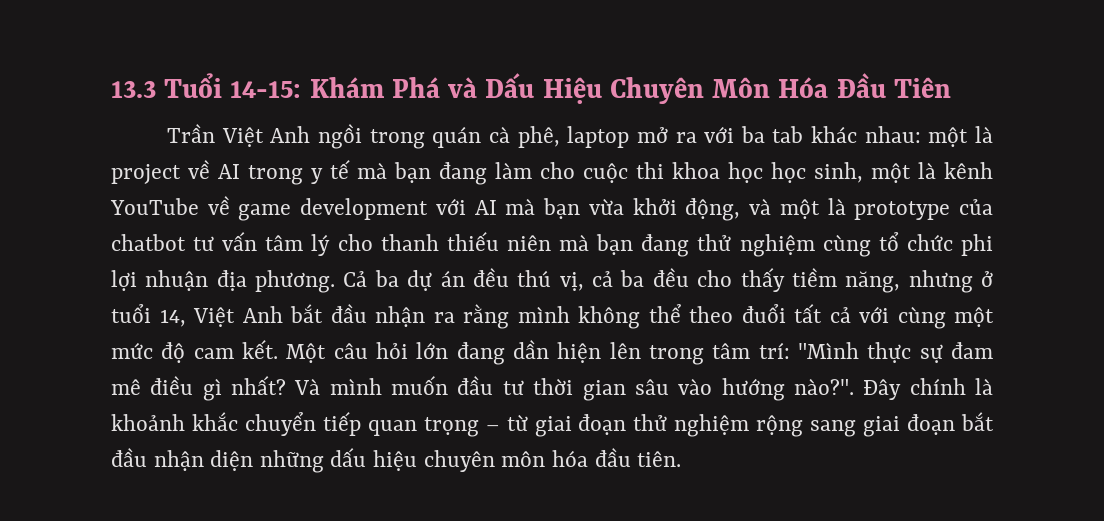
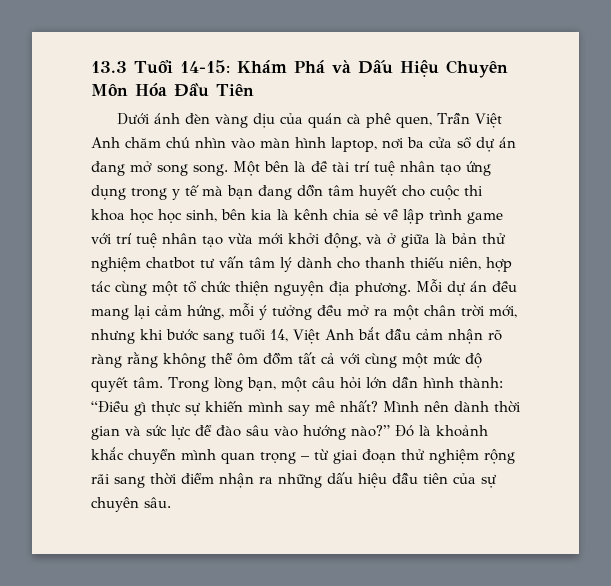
- Trần Việt Anh ngồi trong quán cà phê, laptop mở ra với ba tab khác nhau: một là project về AI trong y tế mà bạn đang làm cho cuộc thi khoa học học sinh, một là kênh YouTube về game development với AI mà bạn vừa khởi động, và một là prototype của chatbot tư vấn tâm lý cho thanh thiếu niên mà bạn đang thử nghiệm cùng tổ chức phi lợi nhuận địa phương. Cả ba dự án đều thú vị, cả ba đều cho thấy tiềm năng, nhưng ở tuổi 14, Việt Anh bắt đầu nhận ra rằng mình không thể theo đuổi tất cả với cùng một mức độ cam kết. Một câu hỏi lớn đang dần hiện lên trong tâm trí: "Mình thực sự đam mê điều gì nhất? Và mình muốn đầu tư thời gian sâu vào hướng nào?". Đây chính là khoảnh khắc chuyển tiếp quan trọng – từ giai đoạn thử nghiệm rộng sang giai đoạn bắt đầu nhận diện những dấu hiệu chuyên môn hóa đầu tiên.
+ Dưới ánh đèn vàng dịu của quán cà phê quen, Trần Việt Anh chăm chú nhìn vào màn hình laptop, nơi ba cửa sổ dự án đang mở song song. Một bên là đề tài trí tuệ nhân tạo ứng dụng trong y tế mà bạn đang dồn tâm huyết cho cuộc thi khoa học học sinh, bên kia là kênh chia sẻ về lập trình game với trí tuệ nhân tạo vừa mới khởi động, và ở giữa là bản thử nghiệm chatbot tư vấn tâm lý dành cho thanh thiếu niên, hợp tác cùng một tổ chức thiện nguyện địa phương. Mỗi dự án đều mang lại cảm hứng, mỗi ý tưởng đều mở ra một chân trời mới, nhưng khi bước sang tuổi 14, Việt Anh bắt đầu cảm nhận rõ ràng rằng không thể ôm đồm tất cả với cùng một mức độ quyết tâm. Trong lòng bạn, một câu hỏi lớn dần hình thành: “Điều gì thực sự khiến mình say mê nhất? Mình nên dành thời gian và sức lực để đào sâu vào hướng nào?” Đó là khoảnh khắc chuyển mình quan trọng – từ giai đoạn thử nghiệm rộng rãi sang thời điểm nhận ra những dấu hiệu đầu tiên của sự chuyên sâu.

